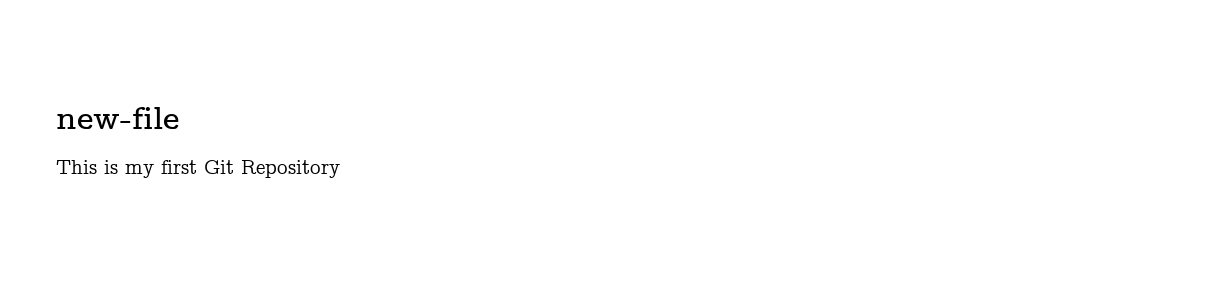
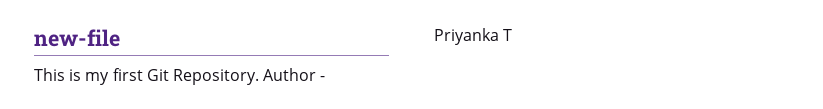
- This is my first Git Repository
+ This is my first Git Repository. Author - Priyanka T

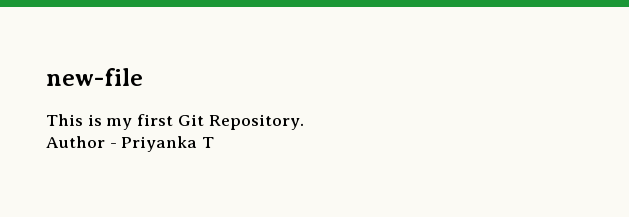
- This is my first Git Repository. Author - Priyanka T
+ This is my first Git Repository.
+ Author - Priyanka T

